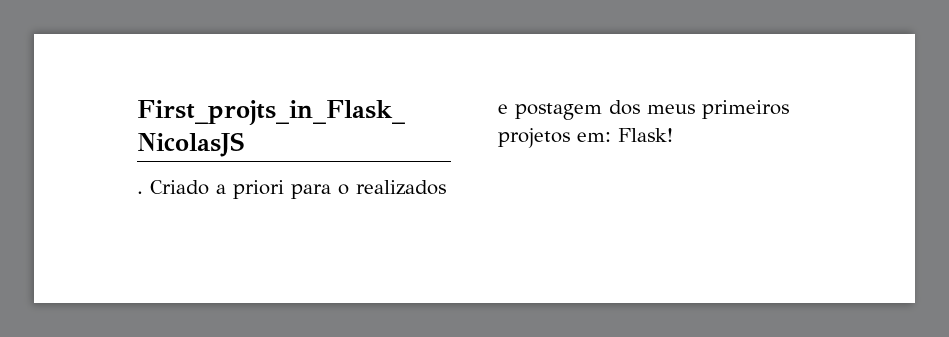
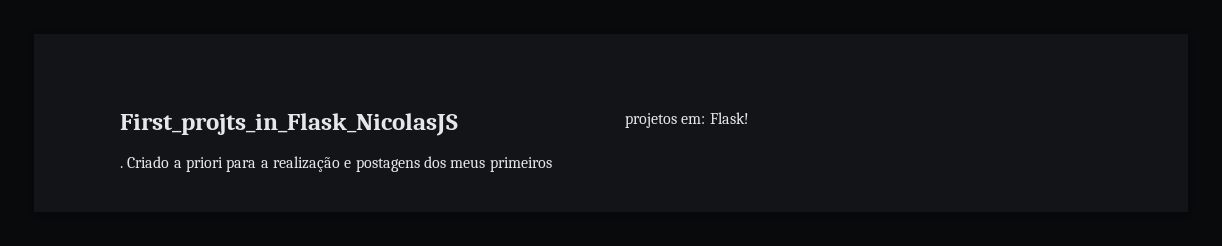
- Criado a priori para o realizados e postagem dos meus primeiros projetos em: Flask!
+ Criado a priori para a realização e postagens dos meus primeiros projetos em: Flask!

